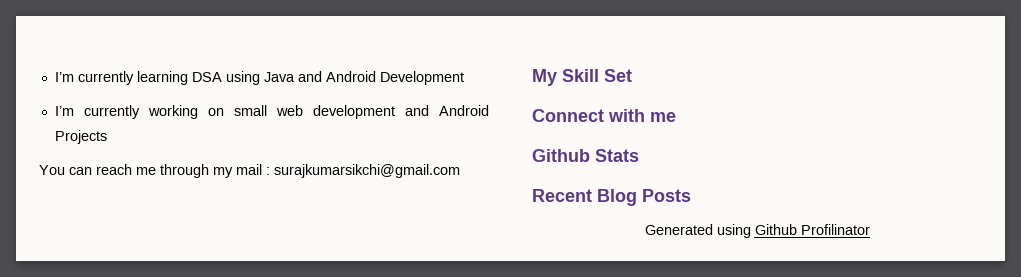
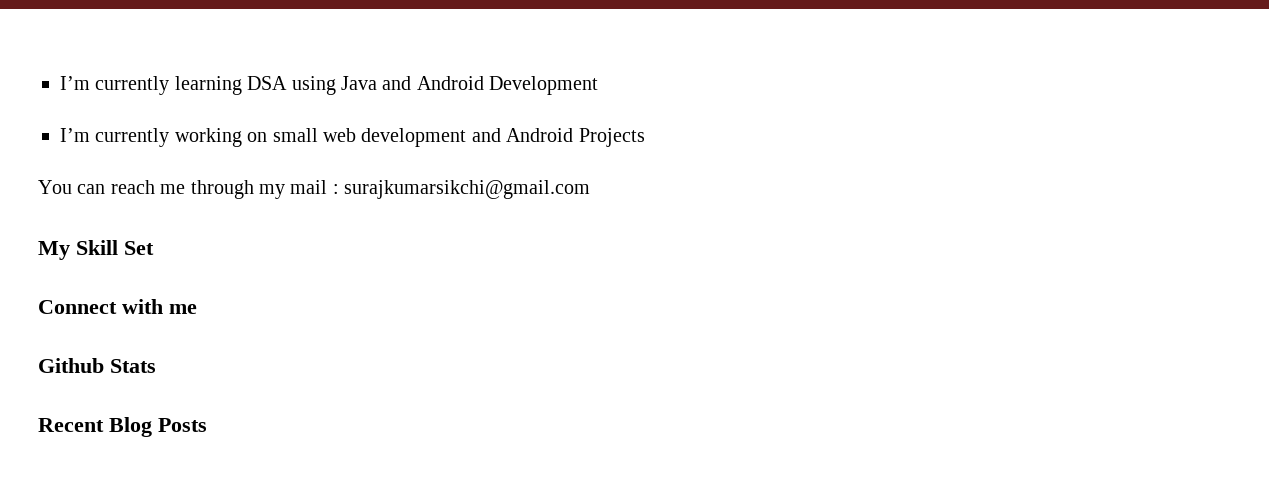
- Generated using Github Profilinator

